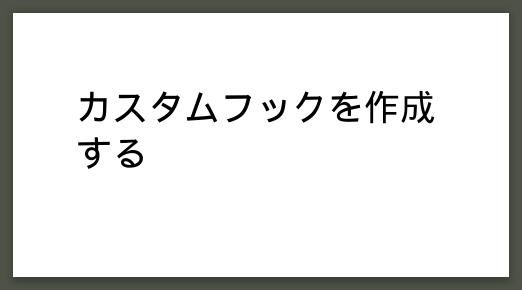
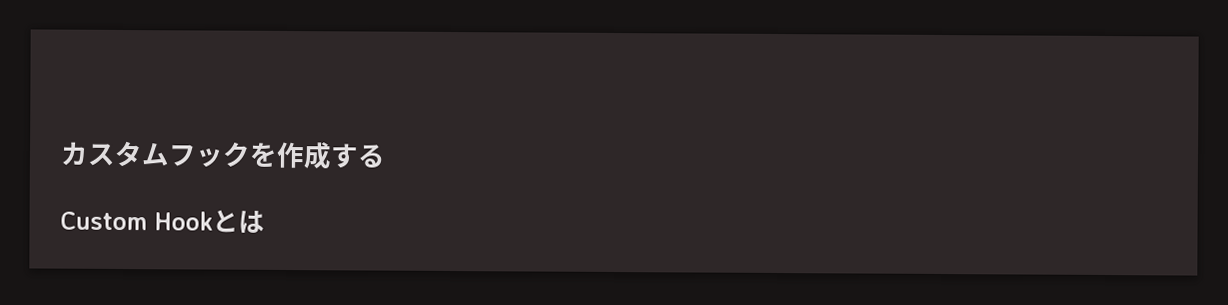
+ Custom Hookとは

